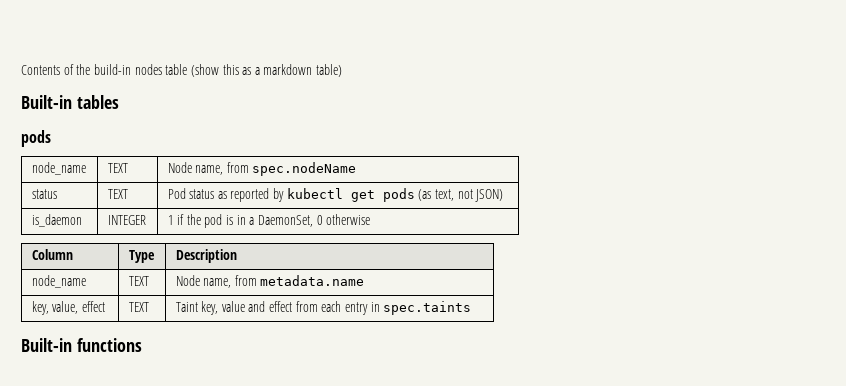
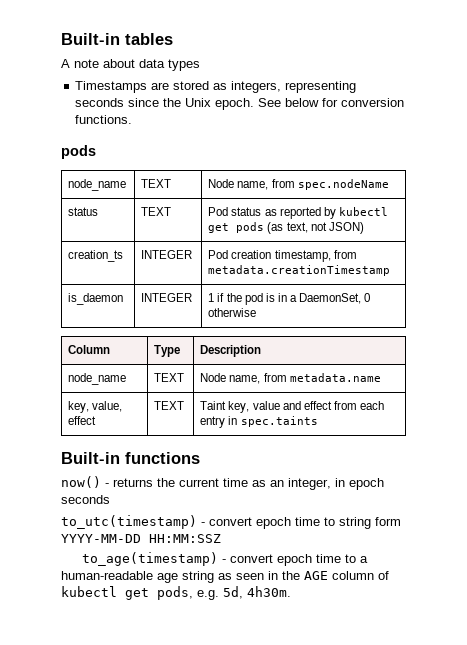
- Contents of the build-in nodes table (show this as a markdown table)
  Built-in tables
+ A note about data types
+ Timestamps are stored as integers, representing seconds since the Unix epoch. See below for conversion functions.
+ creation_ts | INTEGER | Pod creation timestamp, from metadata.creationTimestamp
+ now() - returns the current time as an integer, in epoch seconds
+ to_utc(timestamp) - convert epoch time to string form YYYY-MM-DD HH:MM:SSZ
+ to_age(timestamp) - convert epoch time to a human-readable age string as seen in the AGE column of kubectl get pods, e.g. 5d, 4h30m.

